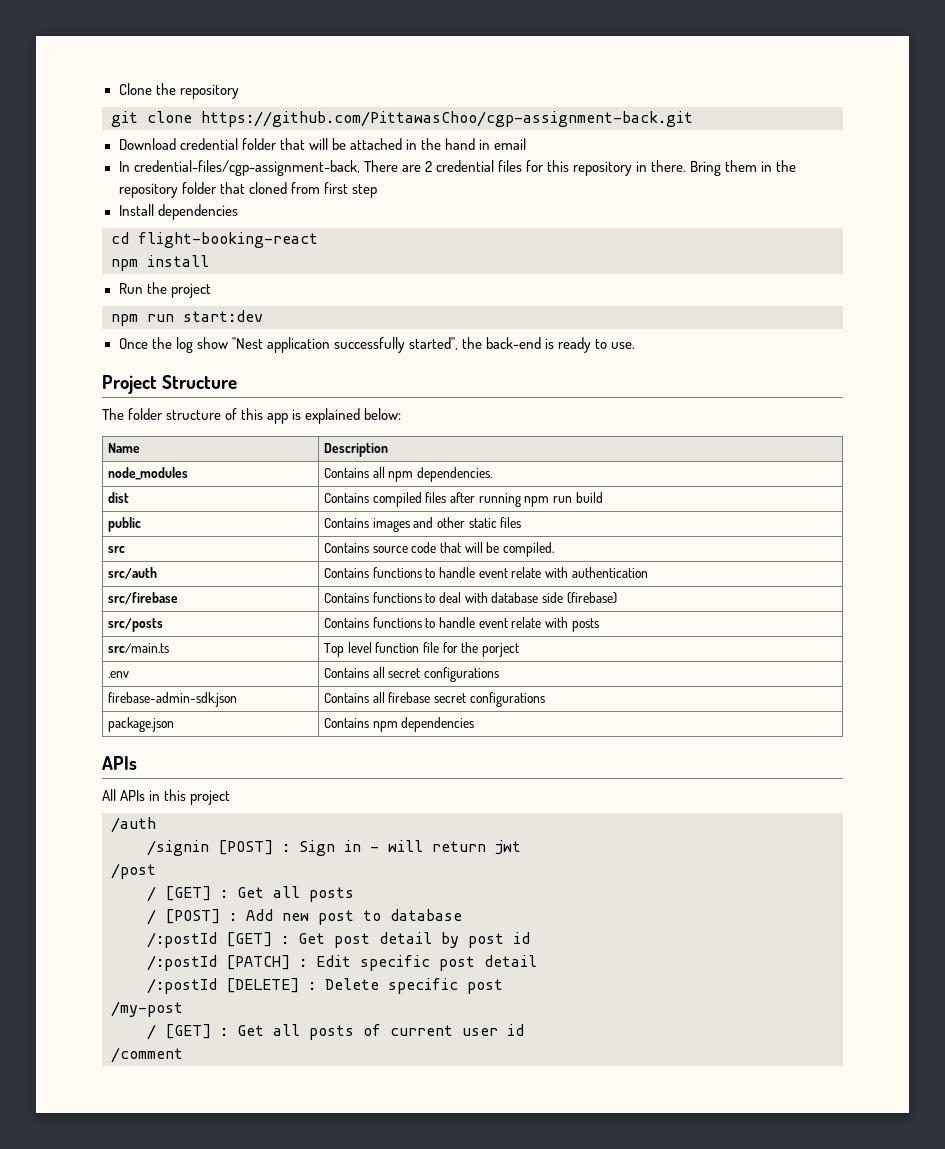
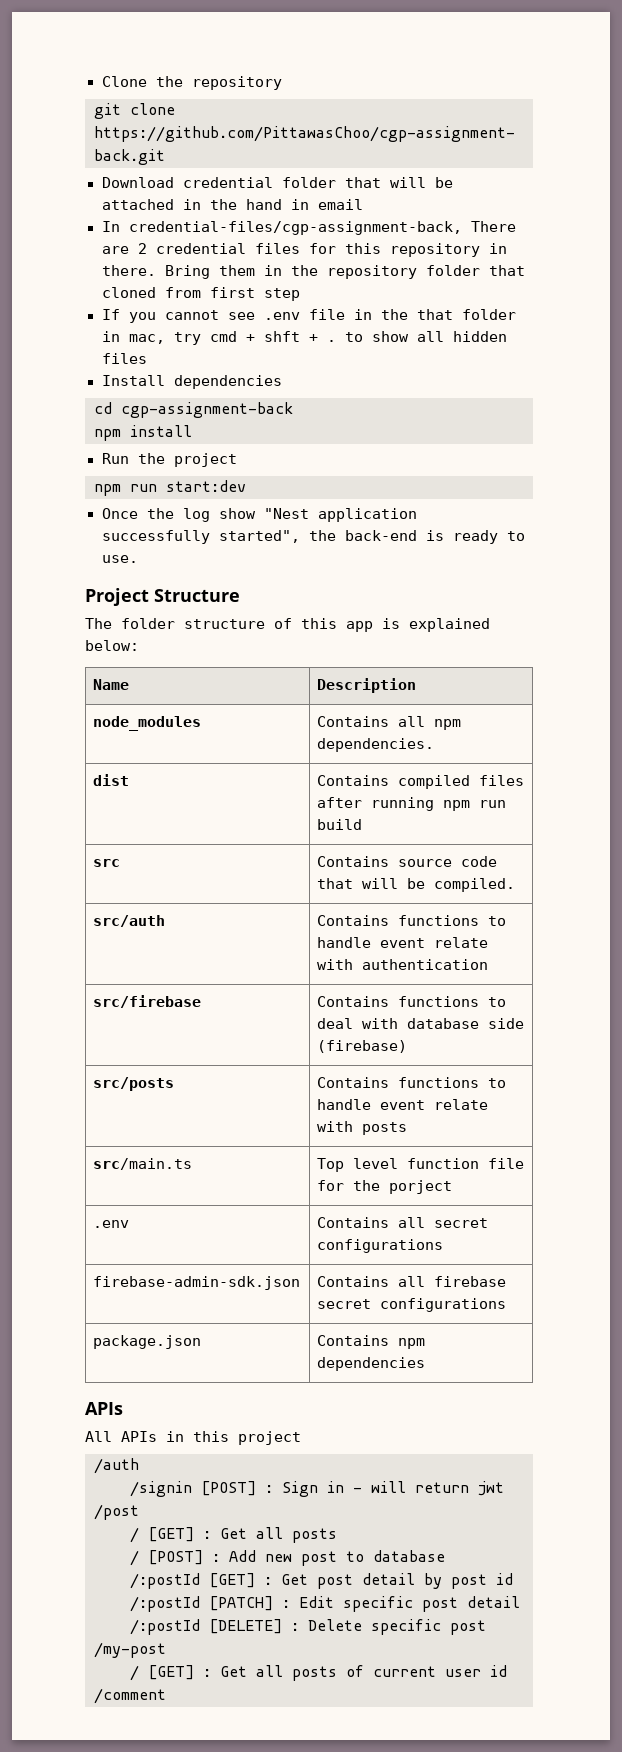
+ If you cannot see .env file in the that folder in mac, try cmd + shft + . to show all hidden files
- cd flight-booking-react
+ cd cgp-assignment-back
- public | Contains images and other static files

